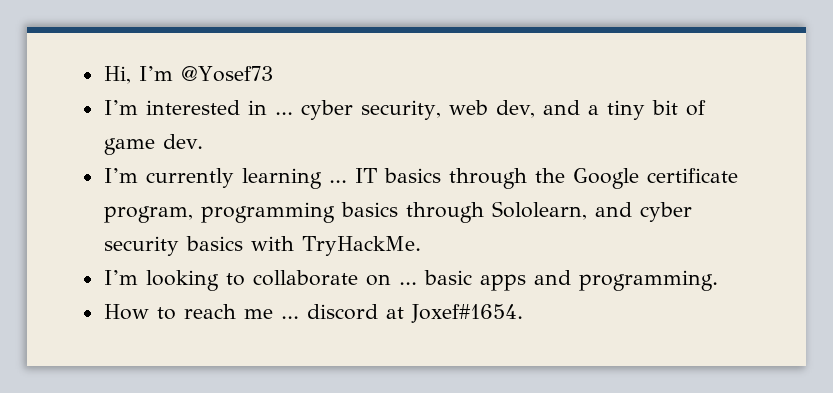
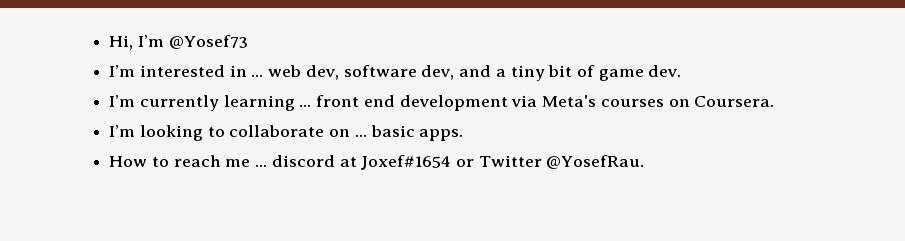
- I’m interested in ... cyber security, web dev, and a tiny bit of game dev.
+ I’m interested in ... web dev, software dev, and a tiny bit of game dev.
- I’m currently learning ... IT basics through the Google certificate program, programming basics through Sololearn, and cyber security basics with TryHackMe.
+ I’m currently learning ... front end development via Meta's courses on Coursera.
- I’m looking to collaborate on ... basic apps and programming.
+ I’m looking to collaborate on ... basic apps.
- How to reach me ... discord at Joxef#1654.
+ How to reach me ... discord at Joxef#1654 or Twitter @YosefRau.

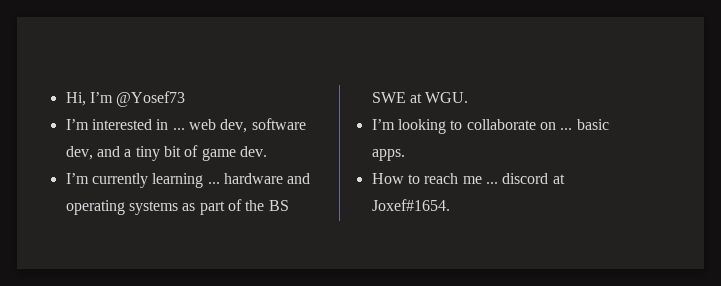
- I’m currently learning ... front end development via Meta's courses on Coursera.
+ I’m currently learning ... hardware and operating systems as part of the BS SWE at WGU.
- How to reach me ... discord at Joxef#1654 or Twitter @YosefRau.
+ How to reach me ... discord at Joxef#1654.

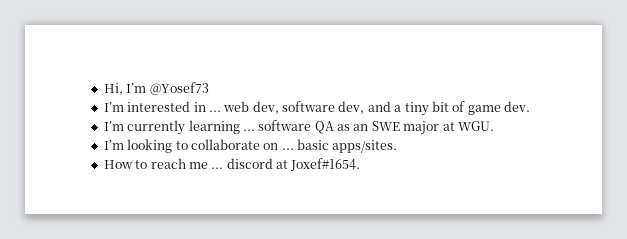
- I’m currently learning ... hardware and operating systems as part of the BS SWE at WGU.
+ I’m currently learning ... software QA as an SWE major at WGU.
- I’m looking to collaborate on ... basic apps.
+ I’m looking to collaborate on ... basic apps/sites.

